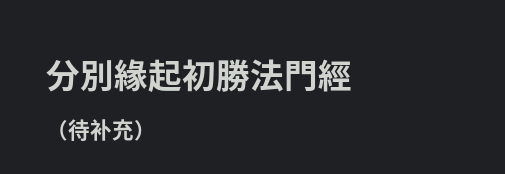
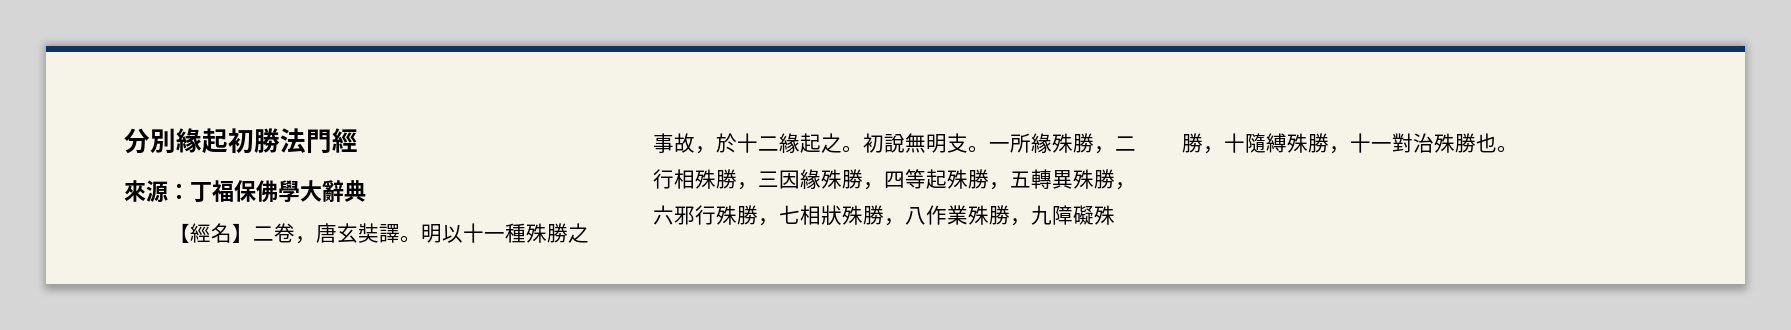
- （待补充）
+ 來源：丁福保佛學大辭典
+ 【經名】二卷，唐玄奘譯。明以十一種殊勝之事故，於十二緣起之。初說無明支。一所緣殊勝，二行相殊勝，三因緣殊勝，四等起殊勝，五轉異殊勝，六邪行殊勝，七相狀殊勝，八作業殊勝，九障礙殊勝，十隨縛殊勝，十一對治殊勝也。

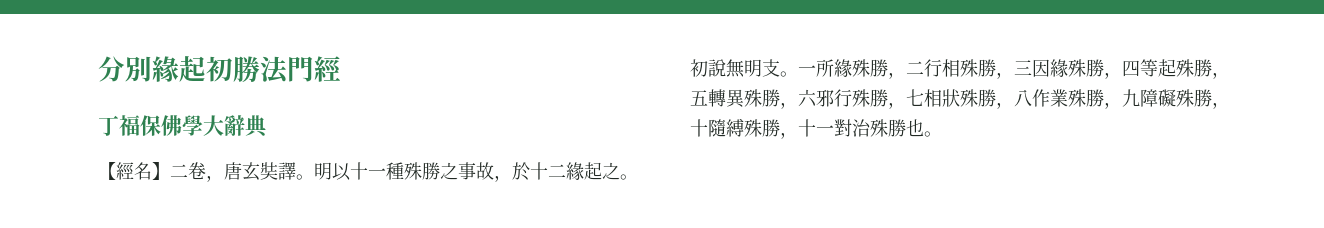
- 來源：丁福保佛學大辭典
+ 丁福保佛學大辭典

